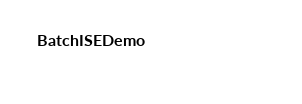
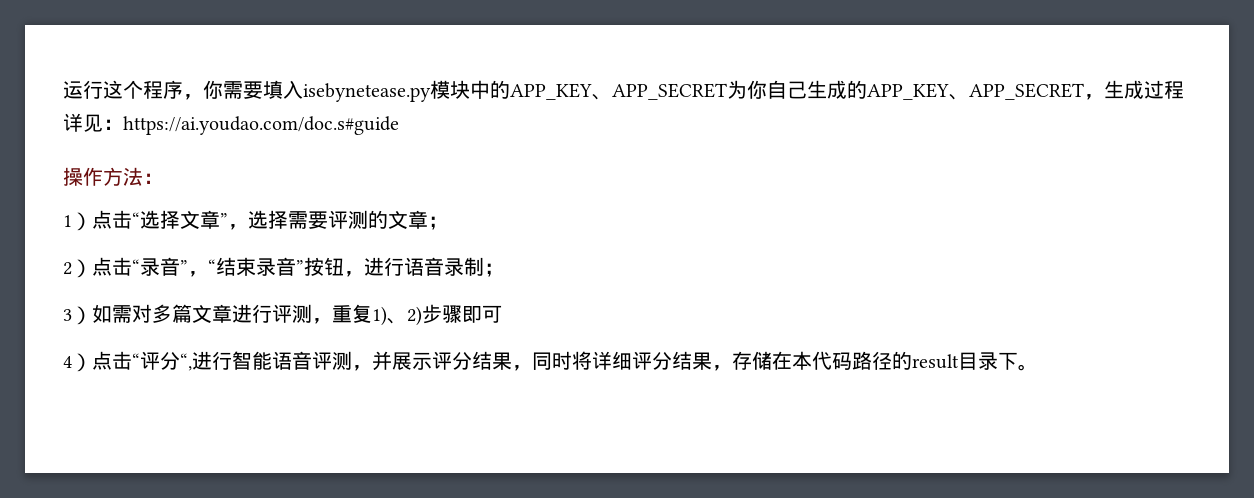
- BatchISEDemo
+ 运行这个程序，你需要填入isebynetease.py模块中的APP_KEY、APP_SECRET为你自己生成的APP_KEY、APP_SECRET，生成过程详见：https://ai.youdao.com/doc.s#guide
+ 操作方法：
+ 1）点击“选择文章”，选择需要评测的文章；
+ 2）点击“录音”，“结束录音”按钮，进行语音录制；
+ 3）如需对多篇文章进行评测，重复1)、2)步骤即可
+ 4）点击“评分“,进行智能语音评测，并展示评分结果，同时将详细评分结果，存储在本代码路径的result目录下。

